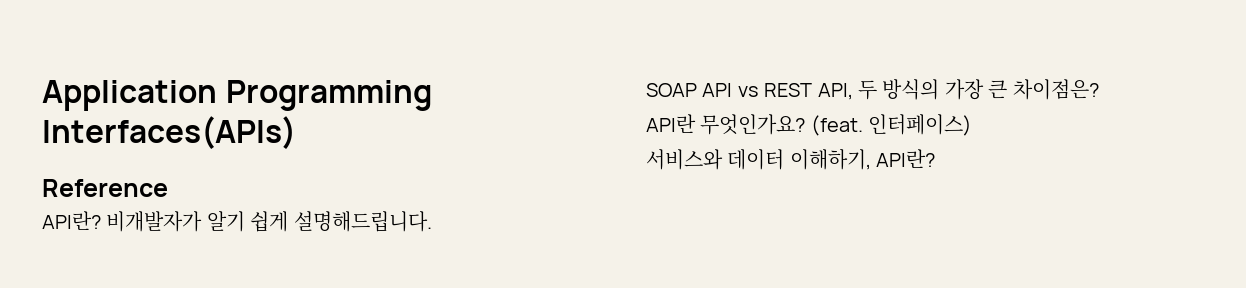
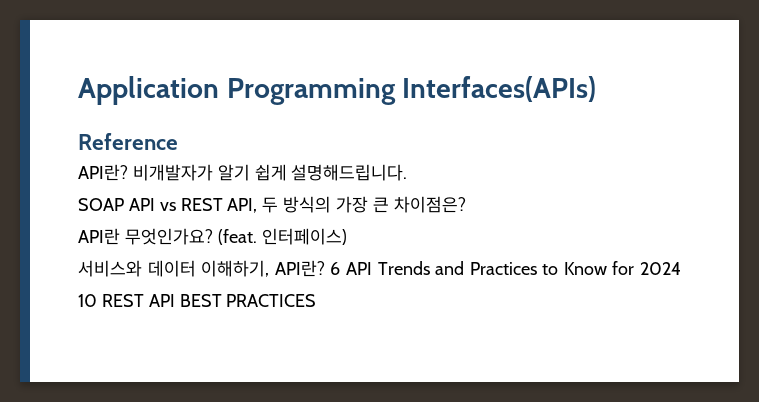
+ 6 API Trends and Practices to Know for 2024 10 REST API BEST PRACTICES

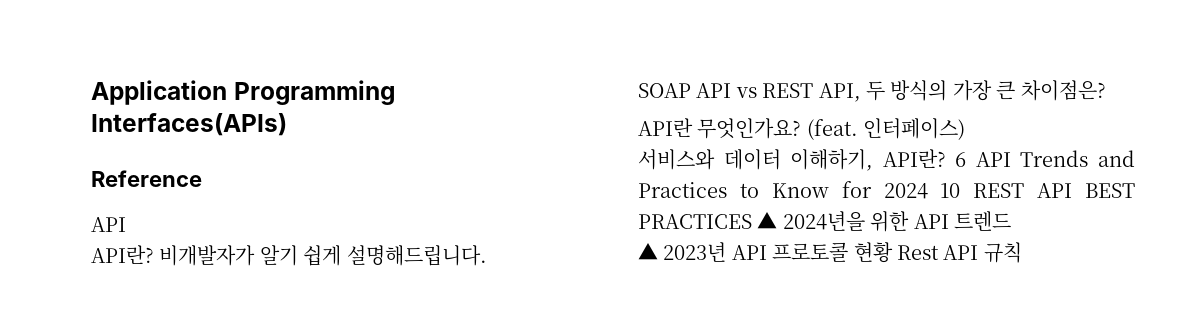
  Reference
+ API
- 6 API Trends and Practices to Know for 2024 10 REST API BEST PRACTICES
+ 6 API Trends and Practices to Know for 2024 10 REST API BEST PRACTICES ▲ 2024년을 위한 API 트렌드
+ ▲ 2023년 API 프로토콜 현황 Rest API 규칙

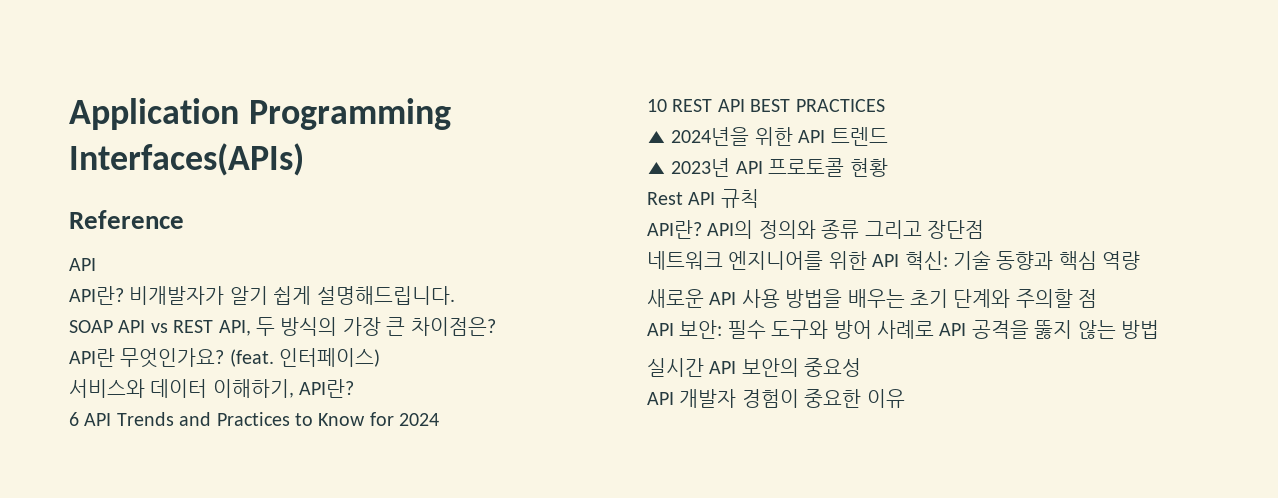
- 서비스와 데이터 이해하기, API란? 6 API Trends and Practices to Know for 2024 10 REST API BEST PRACTICES ▲ 2024년을 위한 API 트렌드
+ 서비스와 데이터 이해하기, API란?
+ 6 API Trends and Practices to Know for 2024
+ 10 REST API BEST PRACTICES
+ ▲ 2024년을 위한 API 트렌드
- ▲ 2023년 API 프로토콜 현황 Rest API 규칙
+ ▲ 2023년 API 프로토콜 현황
+ Rest API 규칙
+ API란? API의 정의와 종류 그리고 장단점
+ 네트워크 엔지니어를 위한 API 혁신: 기술 동향과 핵심 역량
+ 새로운 API 사용 방법을 배우는 초기 단계와 주의할 점
+ API 보안: 필수 도구와 방어 사례로 API 공격을 뚫지 않는 방법
+ 실시간 API 보안의 중요성
+ API 개발자 경험이 중요한 이유

